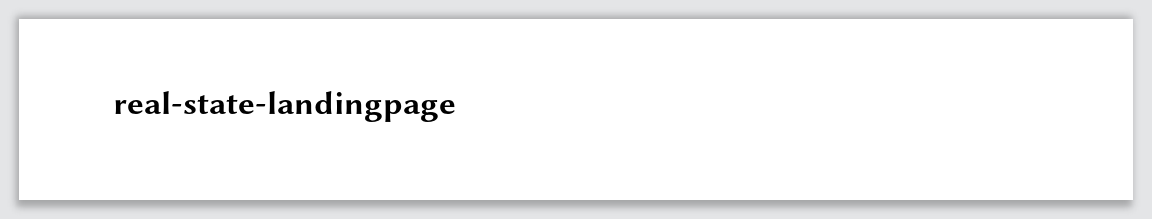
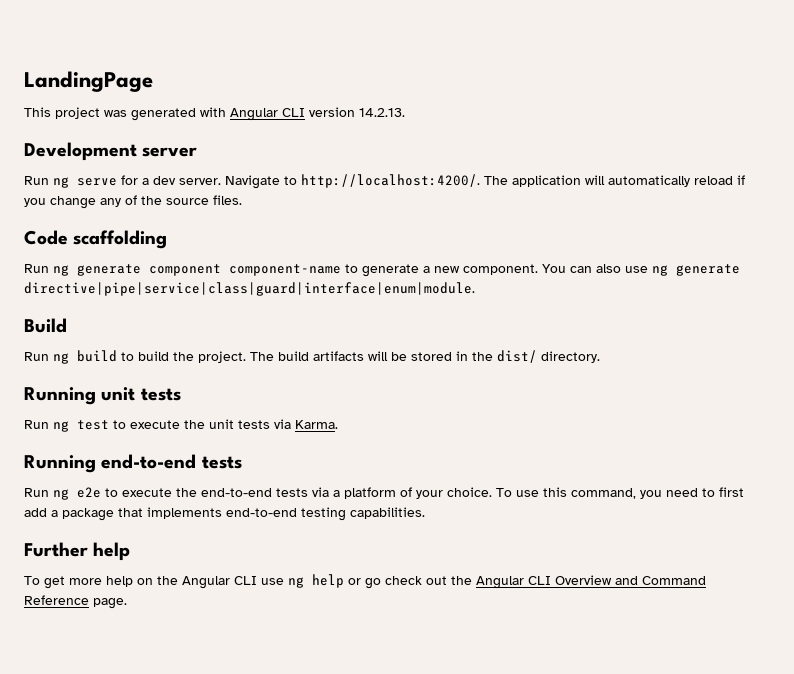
- real-state-landingpage
+ LandingPage
+ This project was generated with Angular CLI version 14.2.13.
+ Development server
+ Run ng serve for a dev server. Navigate to http://localhost:4200/. The application will automatically reload if you change any of the source files.
+ Code scaffolding
+ Run ng generate component component-name to generate a new component. You can also use ng generate directive|pipe|service|class|guard|interface|enum|module.
+ Build
+ Run ng build to build the project. The build artifacts will be stored in the dist/ directory.
+ Running unit tests
+ Run ng test to execute the unit tests via Karma.
+ Running end-to-end tests
+ Run ng e2e to execute the end-to-end tests via a platform of your choice. To use this command, you need to first add a package that implements end-to-end testing capabilities.
+ Further help
+ To get more help on the Angular CLI use ng help or go check out the Angular CLI Overview and Command Reference page.

